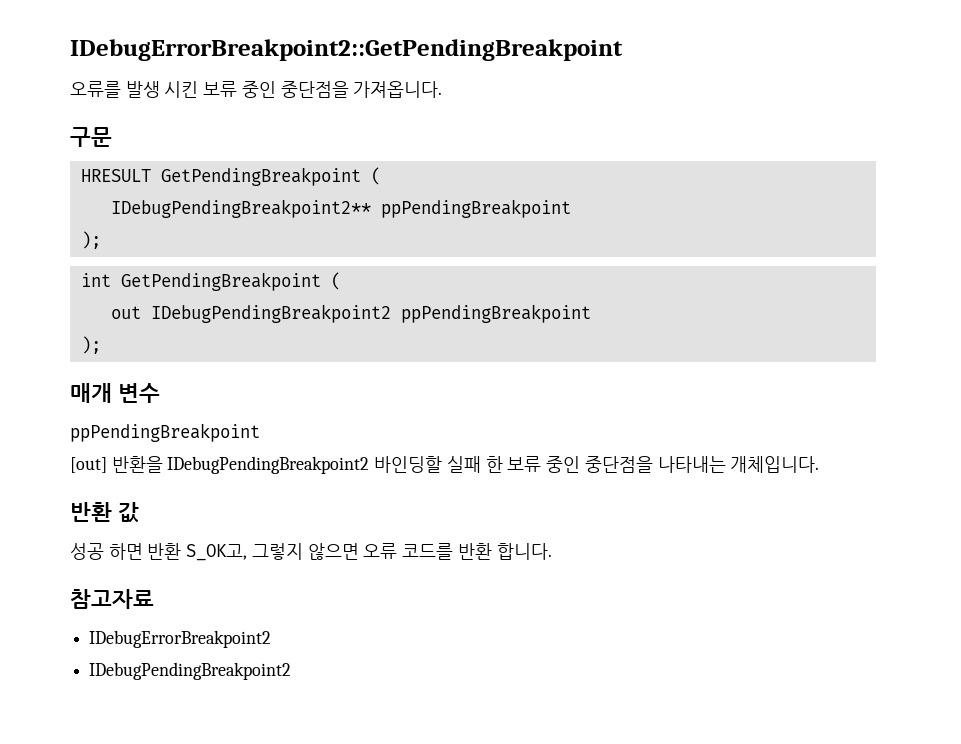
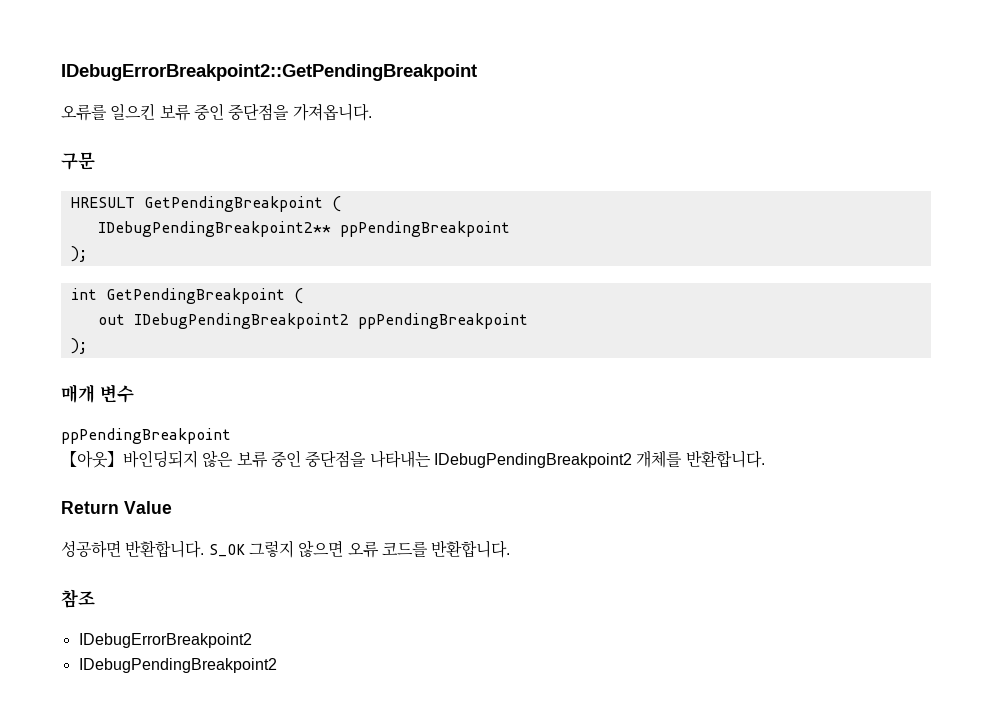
- 오류를 발생 시킨 보류 중인 중단점을 가져옵니다.
+ 오류를 일으킨 보류 중인 중단점을 가져옵니다.
- [out] 반환을 IDebugPendingBreakpoint2 바인딩할 실패 한 보류 중인 중단점을 나타내는 개체입니다.
- 반환 값
- 성공 하면 반환 S_OK고, 그렇지 않으면 오류 코드를 반환 합니다.
- 참고자료
+ 【아웃】바인딩되지 않은 보류 중인 중단점을 나타내는 IDebugPendingBreakpoint2 개체를 반환합니다.
+ Return Value
+ 성공하면 반환합니다. S_OK 그렇지 않으면 오류 코드를 반환합니다.
+ 참조

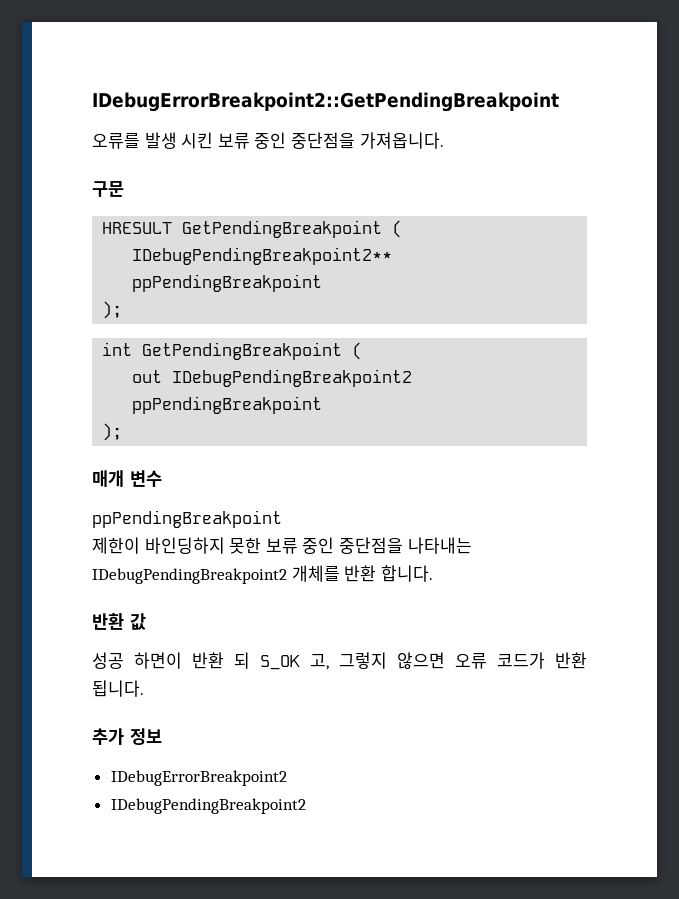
- 오류를 일으킨 보류 중인 중단점을 가져옵니다.
+ 오류를 발생 시킨 보류 중인 중단점을 가져옵니다.
- 【아웃】바인딩되지 않은 보류 중인 중단점을 나타내는 IDebugPendingBreakpoint2 개체를 반환합니다.
- Return Value
- 성공하면 반환합니다. S_OK 그렇지 않으면 오류 코드를 반환합니다.
- 참조
+ 제한이 바인딩하지 못한 보류 중인 중단점을 나타내는 IDebugPendingBreakpoint2 개체를 반환 합니다.
+ 반환 값
+ 성공 하면이 반환 되 S_OK 고, 그렇지 않으면 오류 코드가 반환 됩니다.
+ 추가 정보

